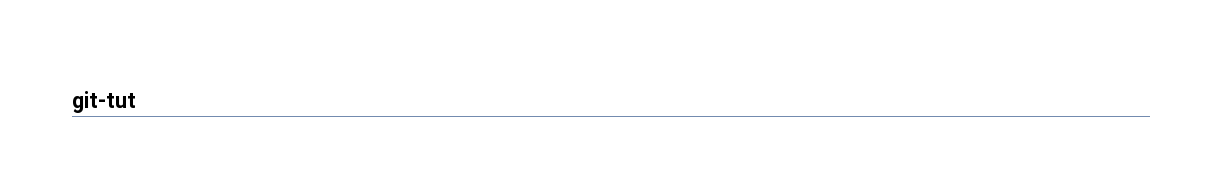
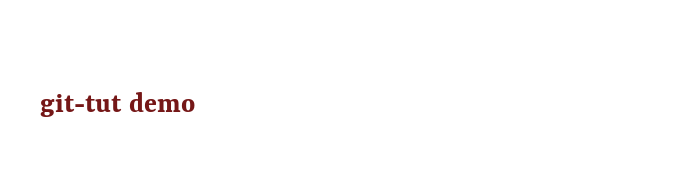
- git-tut
+ git-tut demo

